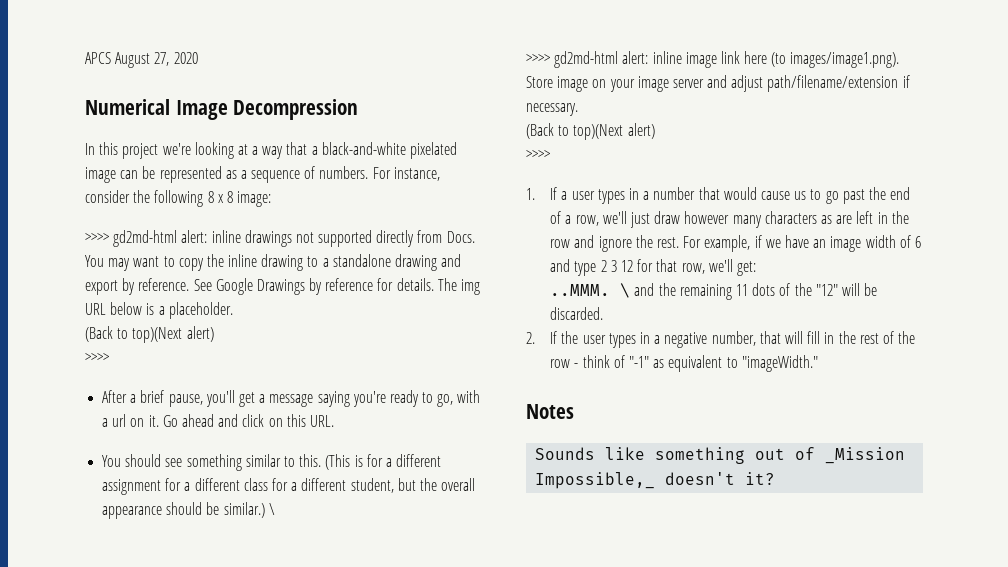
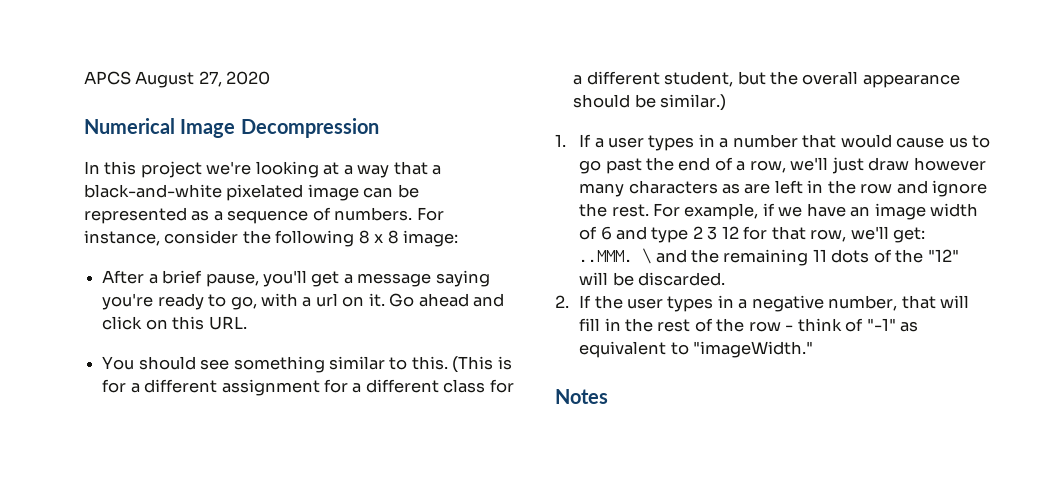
- >>>> gd2md-html alert: inline drawings not supported directly from Docs. You may want to copy the inline drawing to a standalone drawing and export by reference. See Google Drawings by reference for details. The img URL below is a placeholder.
- (Back to top)(Next alert)
- >>>>
- (This is for a different assignment for a different class for a different student, but the overall appearance should be similar.) \
- >>>> gd2md-html alert: inline image link here (to images/image1.png). Store image on your image server and adjust path/filename/extension if necessary.
- (Back to top)(Next alert)
- >>>>
+ (This is for a different assignment for a different class for a different student, but the overall appearance should be similar.)
- Sounds like something out of _Mission Impossible,_ doesn't it?

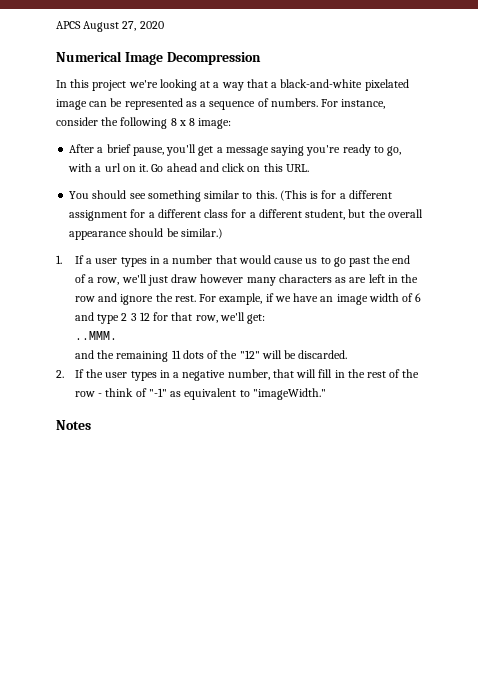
- ..MMM. \ and the remaining 11 dots of the "12" will be discarded.
+ ..MMM.
+ and the remaining 11 dots of the "12" will be discarded.

